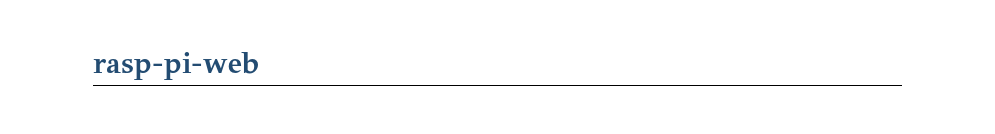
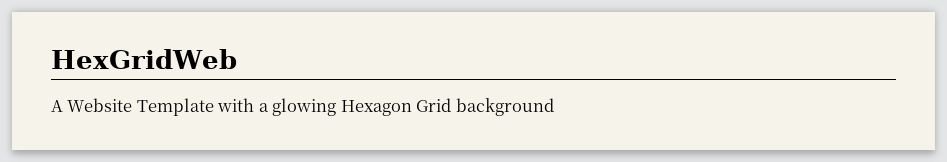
- rasp-pi-web
+ HexGridWeb
+ A Website Template with a glowing Hexagon Grid background

